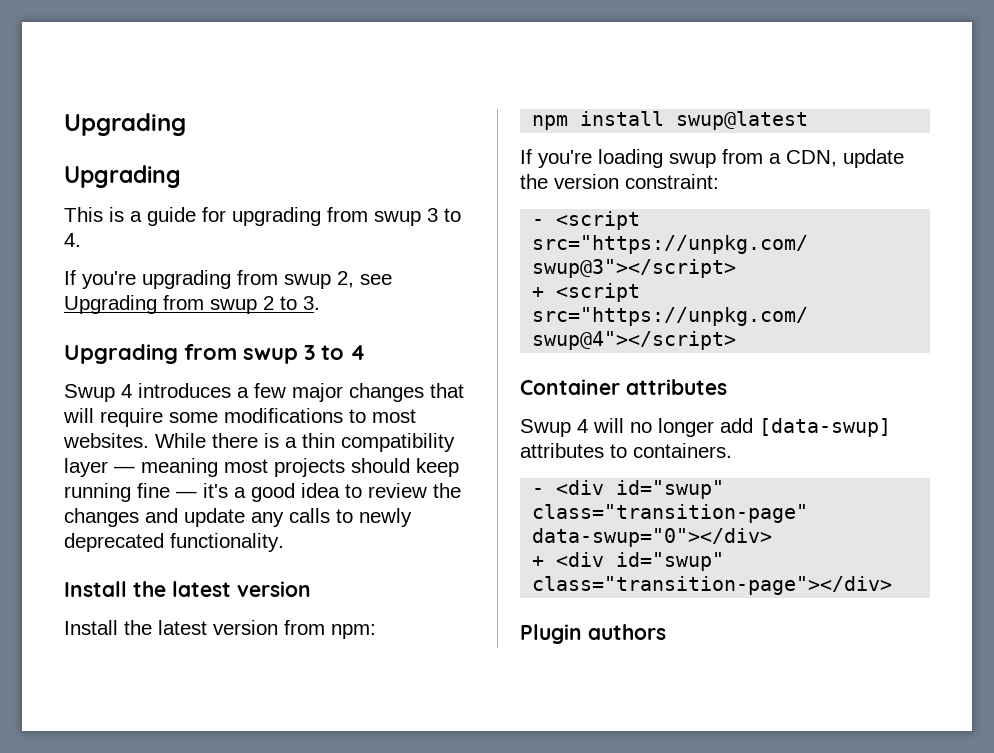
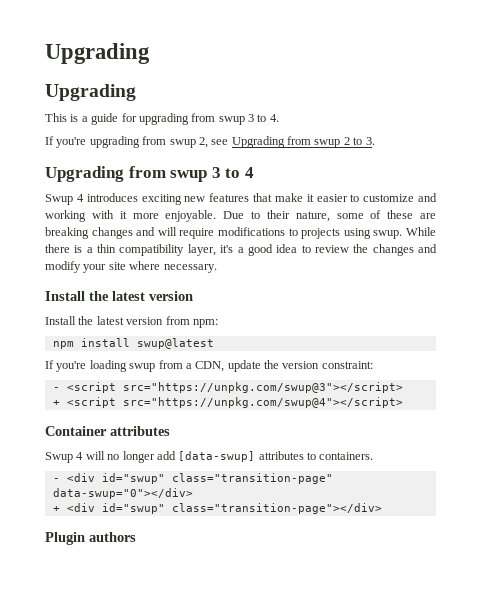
- Swup 4 introduces a few major changes that will require some modifications to most websites.
+ Swup 4 introduces exciting new features that make it easier to customize and working with it more enjoyable. Due to their nature, some of these are breaking changes and will require modifications to projects using swup.
- While there is a thin compatibility layer — meaning most projects should keep running fine — it's a good idea to review the changes and update any calls to newly deprecated functionality.
+ While there is a thin compatibility layer, it's a good idea to review the changes and modify your site where necessary.

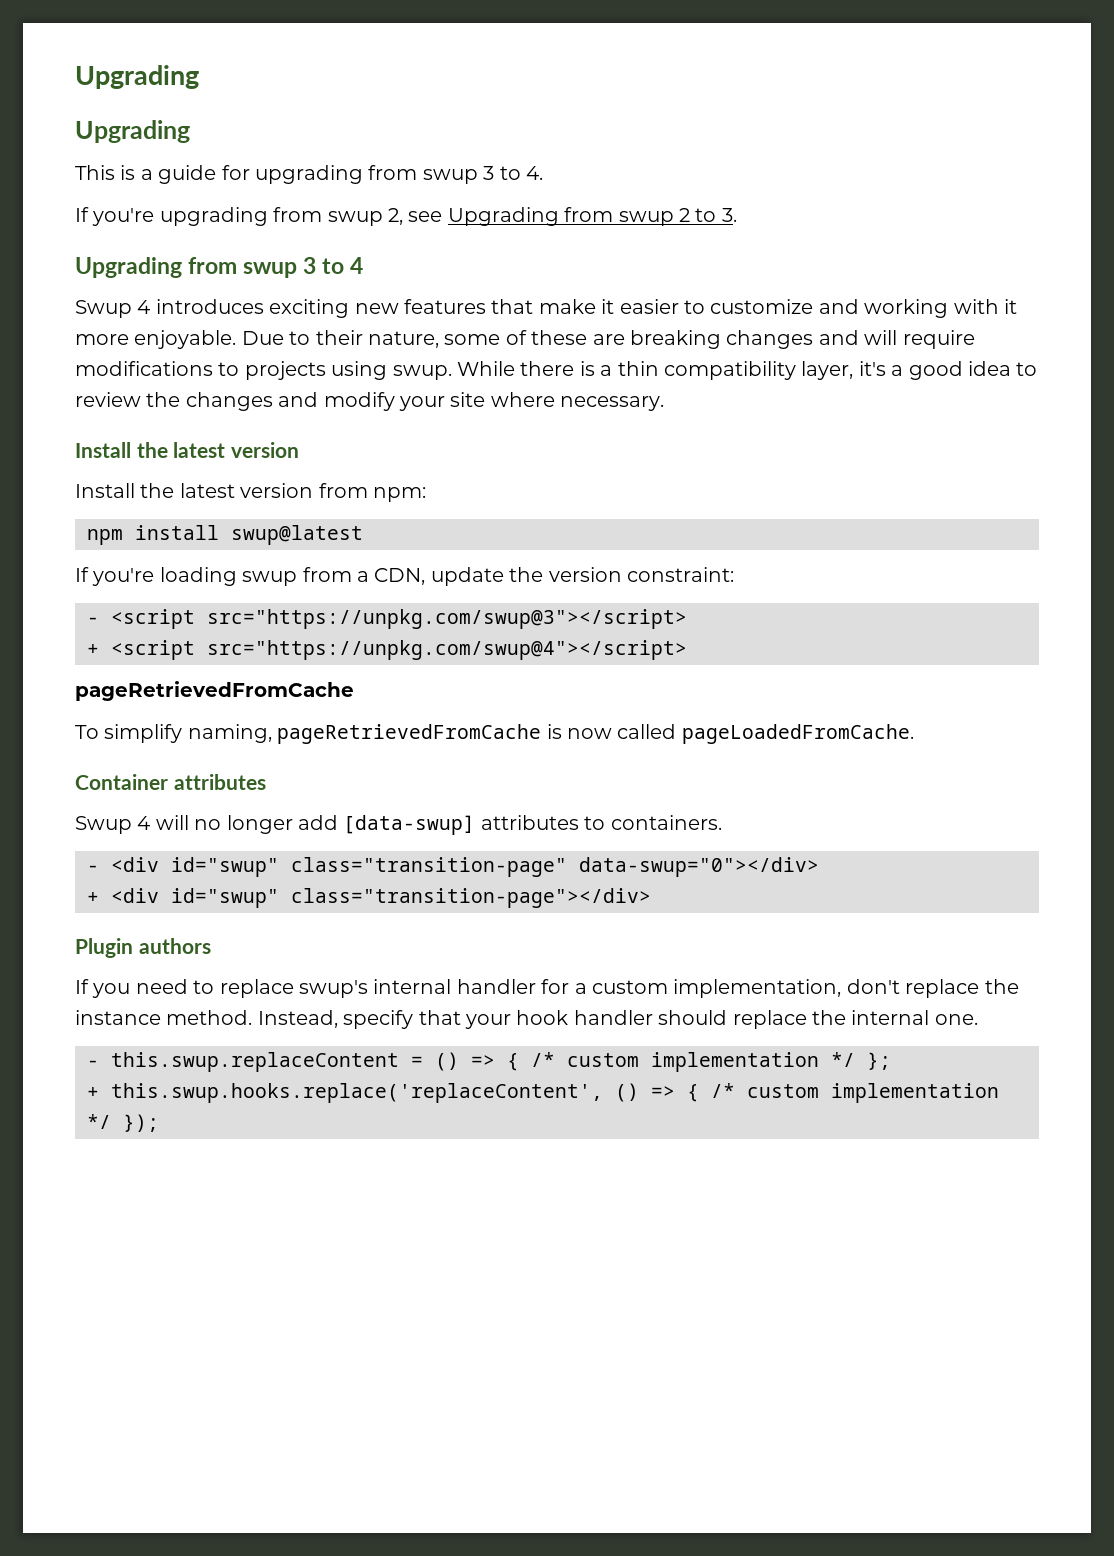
  + <script src="https://unpkg.com/swup@4"></script>
+ pageRetrievedFromCache
+ To simplify naming, pageRetrievedFromCache is now called pageLoadedFromCache.
+ If you need to replace swup's internal handler for a custom implementation, don't replace the instance method. Instead, specify that your hook handler should replace the internal one.
+ - this.swup.replaceContent = () => { /* custom implementation */ };
+ + this.swup.hooks.replace('replaceContent', () => { /* custom implementation */ });

